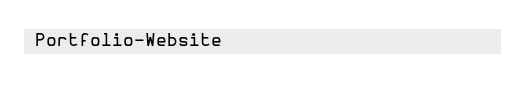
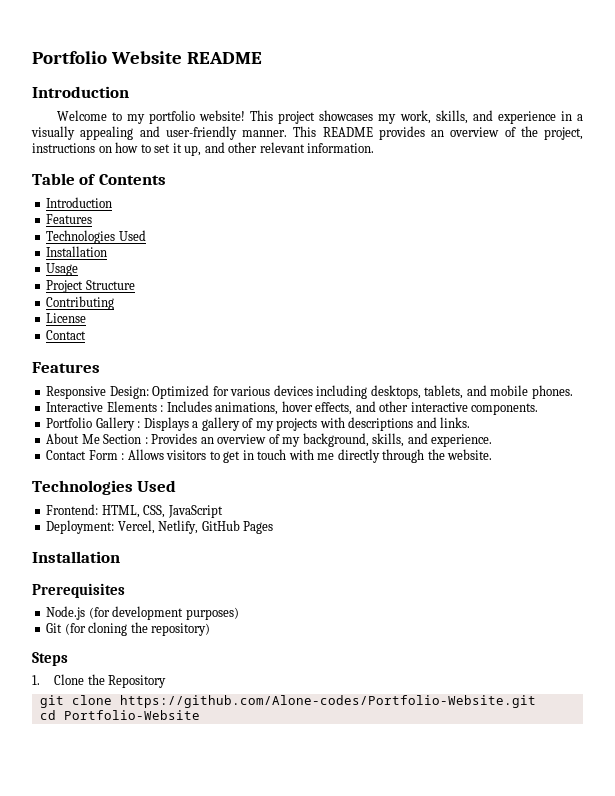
- Portfolio-Website
+ Portfolio Website README
+ Introduction
+ Welcome to my portfolio website! This project showcases my work, skills, and experience in a visually appealing and user-friendly manner. This README provides an overview of the project, instructions on how to set it up, and other relevant information.
+ Table of Contents
+ Introduction
+ Features
+ Technologies Used
+ Installation
+ Usage
+ Project Structure
+ Contributing
+ License
+ Contact
+ Features
+ Responsive Design: Optimized for various devices including desktops, tablets, and mobile phones.
+ Interactive Elements : Includes animations, hover effects, and other interactive components.
+ Portfolio Gallery : Displays a gallery of my projects with descriptions and links.
+ About Me Section : Provides an overview of my background, skills, and experience.
+ Contact Form : Allows visitors to get in touch with me directly through the website.
+ Technologies Used
+ Frontend: HTML, CSS, JavaScript
+ Deployment: Vercel, Netlify, GitHub Pages
+ Installation
+ Prerequisites
+ Node.js (for development purposes)
+ Git (for cloning the repository)
+ Steps
+ 1. Clone the Repository
+ git clone https://github.com/Alone-codes/Portfolio-Website.git
+ cd Portfolio-Website

